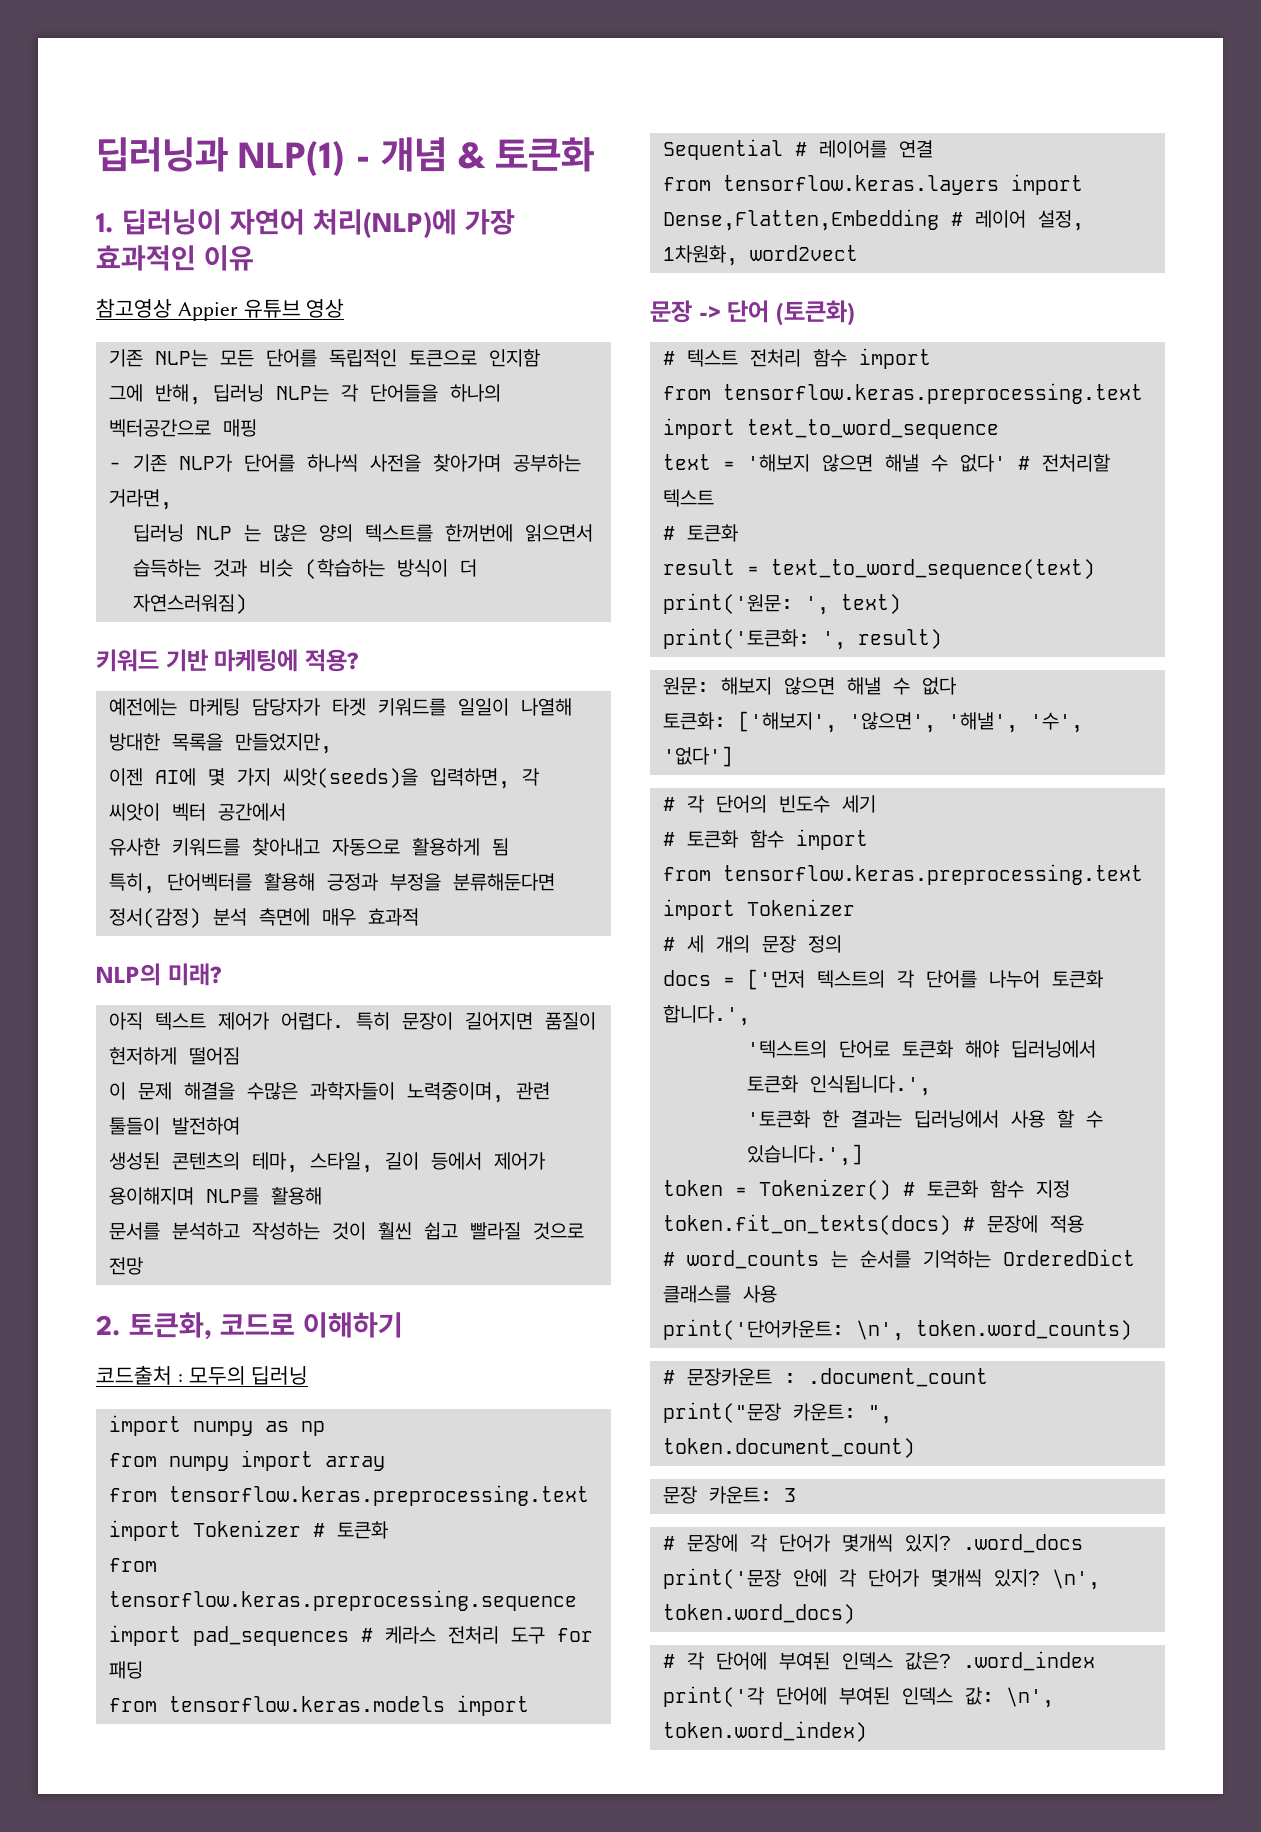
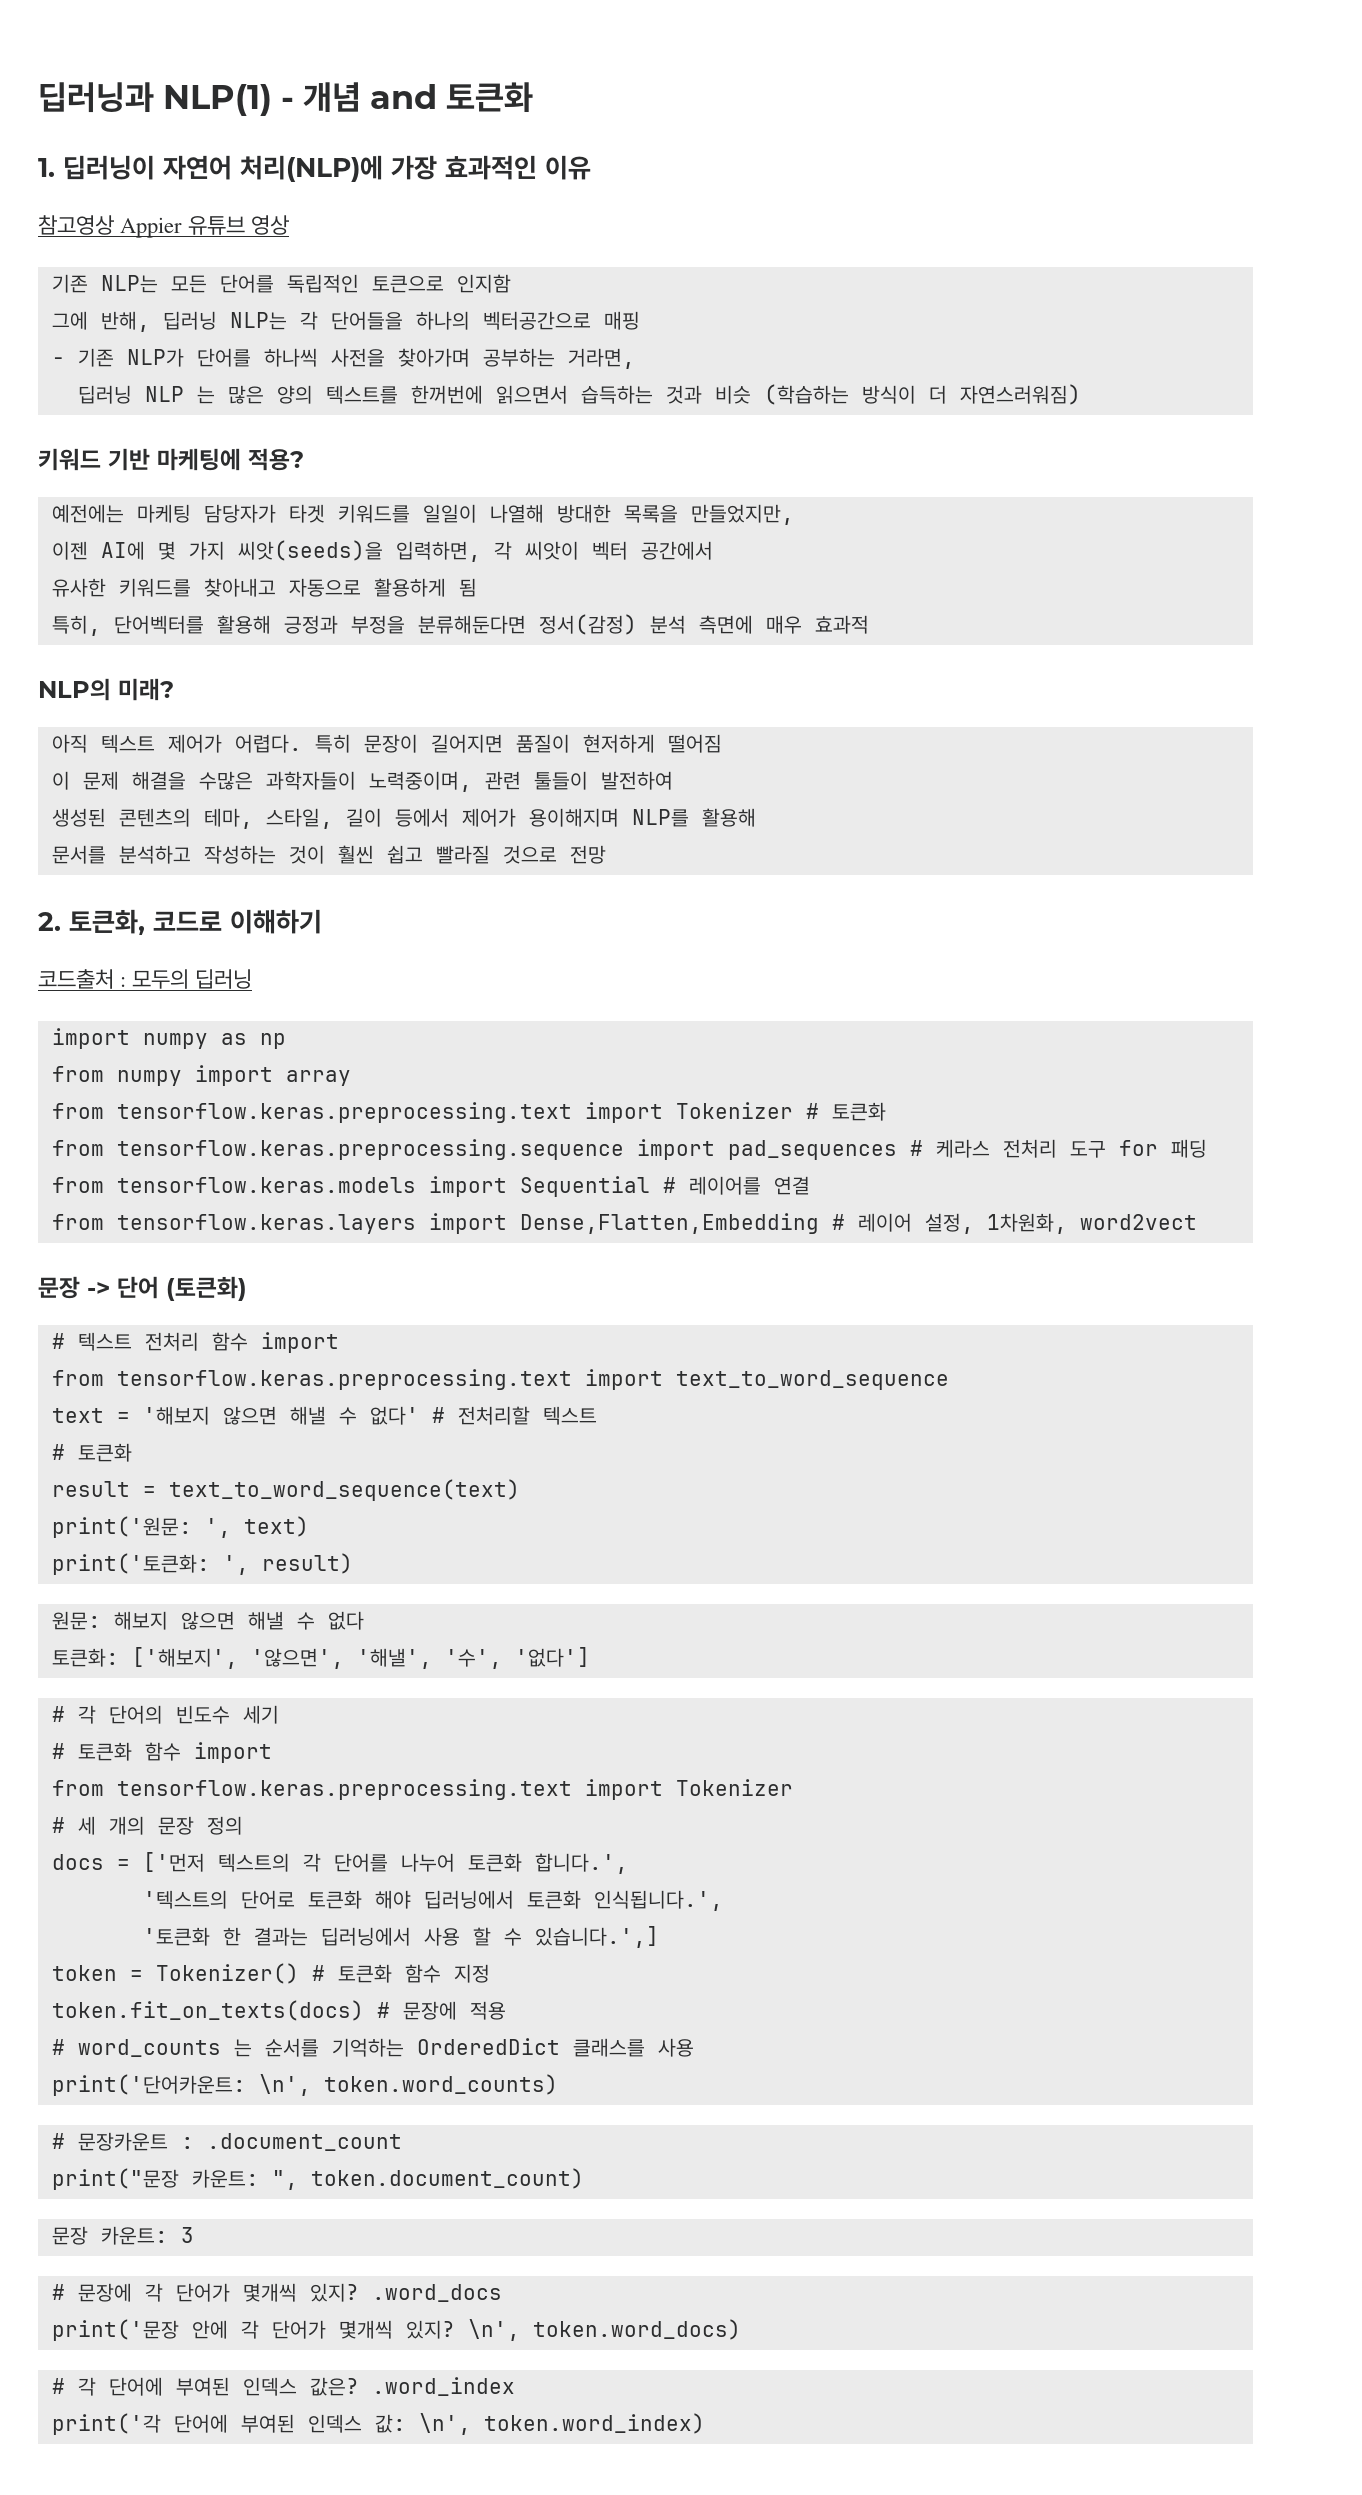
- 딥러닝과 NLP(1) - 개념 & 토큰화
+ 딥러닝과 NLP(1) - 개념 and 토큰화

